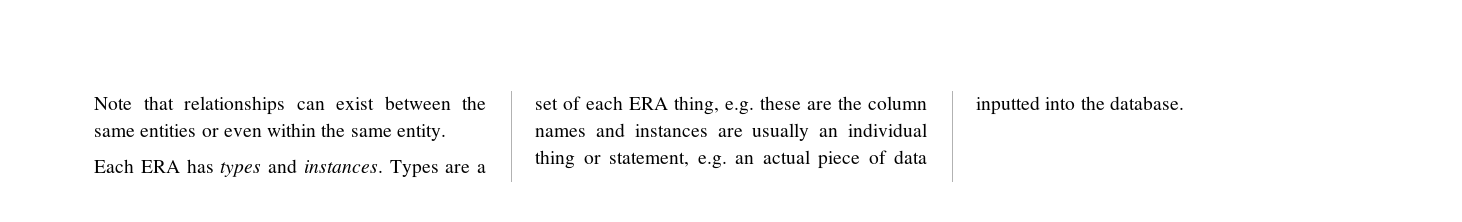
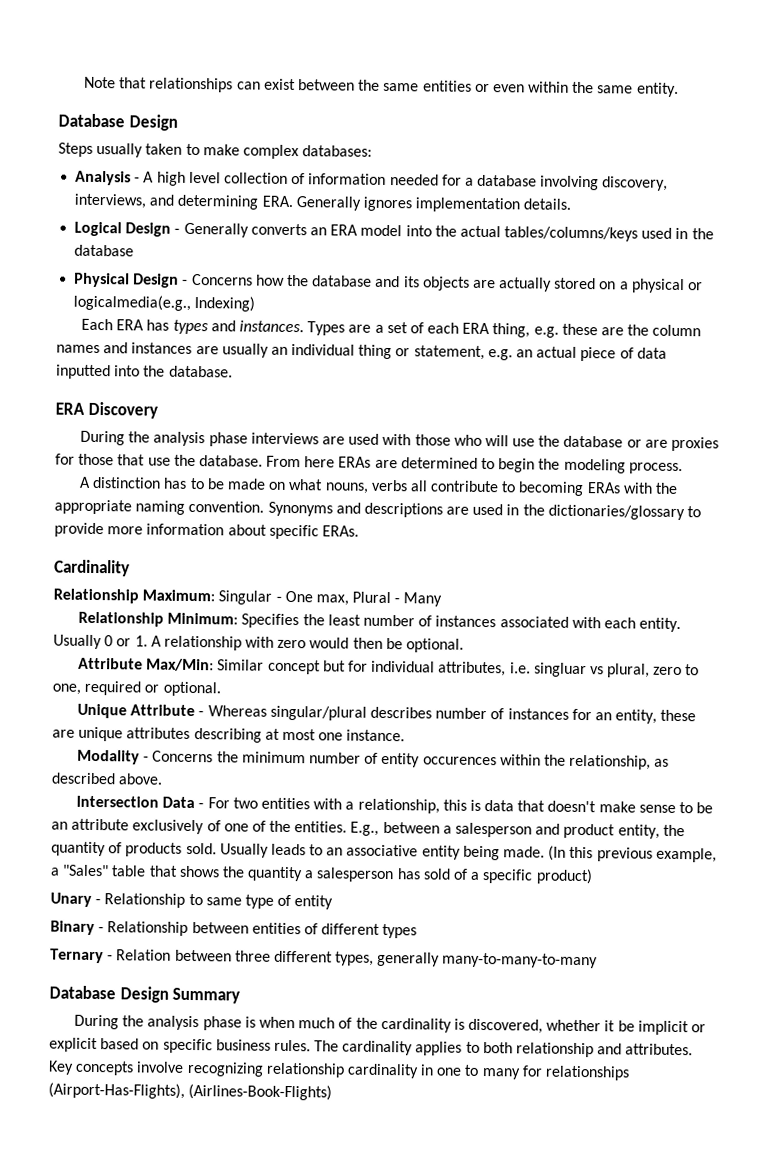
  Note that relationships can exist between the same entities or even within the same entity.
+ Database Design
+ Steps usually taken to make complex databases:
+ Analysis - A high level collection of information needed for a database involving discovery, interviews, and determining ERA. Generally ignores implementation details.
+ Logical Design - Generally converts an ERA model into the actual tables/columns/keys used in the database
+ Physical Design - Concerns how the database and its objects are actually stored on a physical or logicalmedia(e.g., Indexing)
+ ERA Discovery
+ During the analysis phase interviews are used with those who will use the database or are proxies for those that use the database. From here ERAs are determined to begin the modeling process.
+ A distinction has to be made on what nouns, verbs all contribute to becoming ERAs with the appropriate naming convention. Synonyms and descriptions are used in the dictionaries/glossary to provide more information about specific ERAs.
+ Cardinality
+ Relationship Maximum: Singular - One max, Plural - Many
+ Relationship Minimum: Specifies the least number of instances associated with each entity. Usually 0 or 1. A relationship with zero would then be optional.
+ Attribute Max/Min: Similar concept but for individual attributes, i.e. singluar vs plural, zero to one, required or optional.
+ Unique Attribute - Whereas singular/plural describes number of instances for an entity, these are unique attributes describing at most one instance.
+ Modality - Concerns the minimum number of entity occurences within the relationship, as described above.
+ Intersection Data - For two entities with a relationship, this is data that doesn't make sense to be an attribute exclusively of one of the entities. E.g., between a salesperson and product entity, the quantity of products sold. Usually leads to an associative entity being made. (In this previous example, a "Sales" table that shows the quantity a salesperson has sold of a specific product)
+ Unary - Relationship to same type of entity
+ Binary - Relationship between entities of different types
+ Ternary - Relation between three different types, generally many-to-many-to-many
+ Database Design Summary
+ During the analysis phase is when much of the cardinality is discovered, whether it be implicit or explicit based on specific business rules. The cardinality applies to both relationship and attributes. Key concepts involve recognizing relationship cardinality in one to many for relationships (Airport-Has-Flights), (Airlines-Book-Flights)

